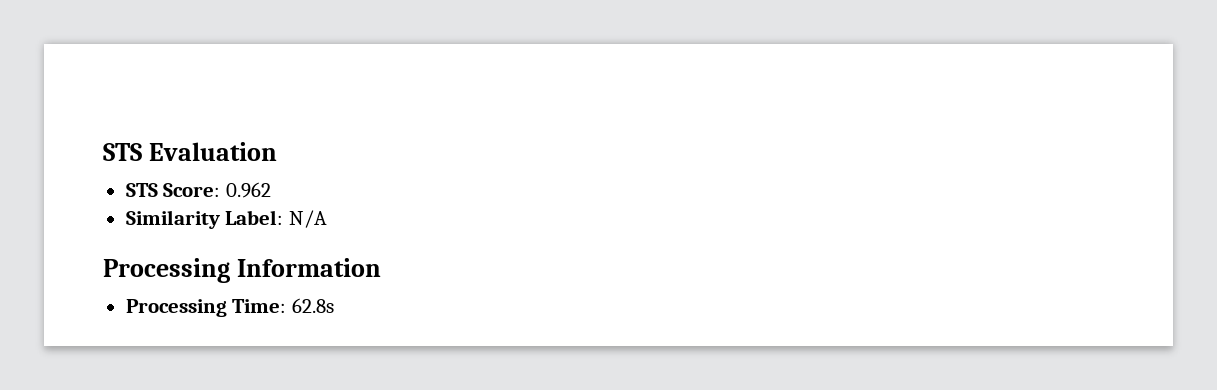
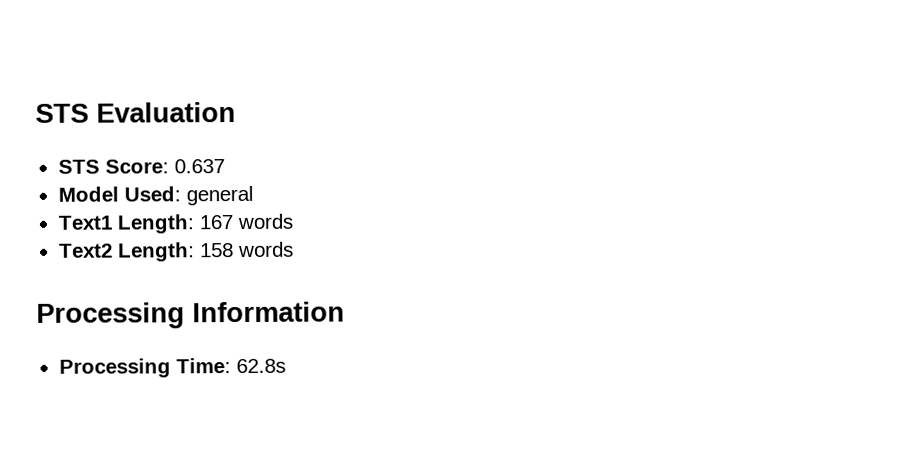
- STS Score: 0.962
- Similarity Label: N/A
+ STS Score: 0.637
+ Model Used: general
+ Text1 Length: 167 words
+ Text2 Length: 158 words

